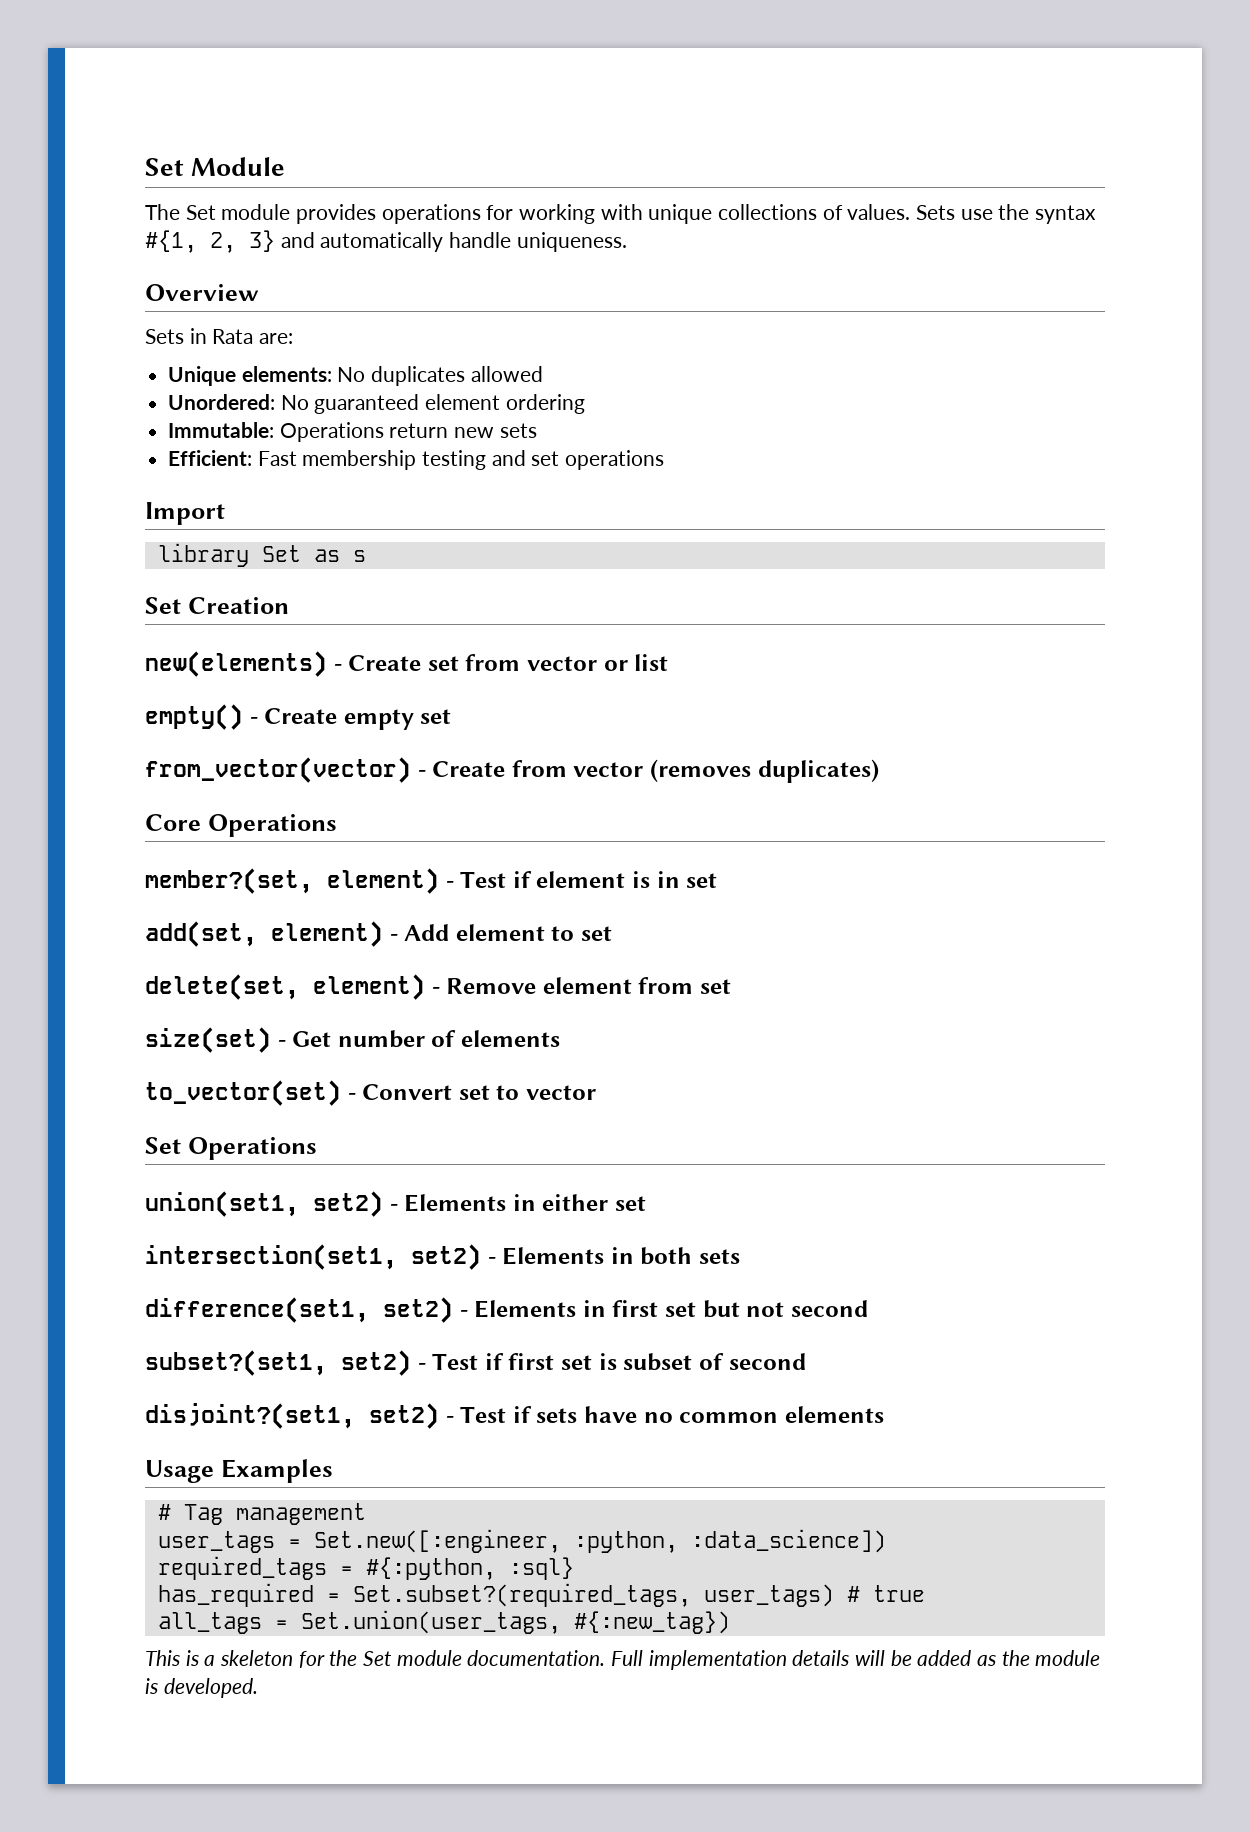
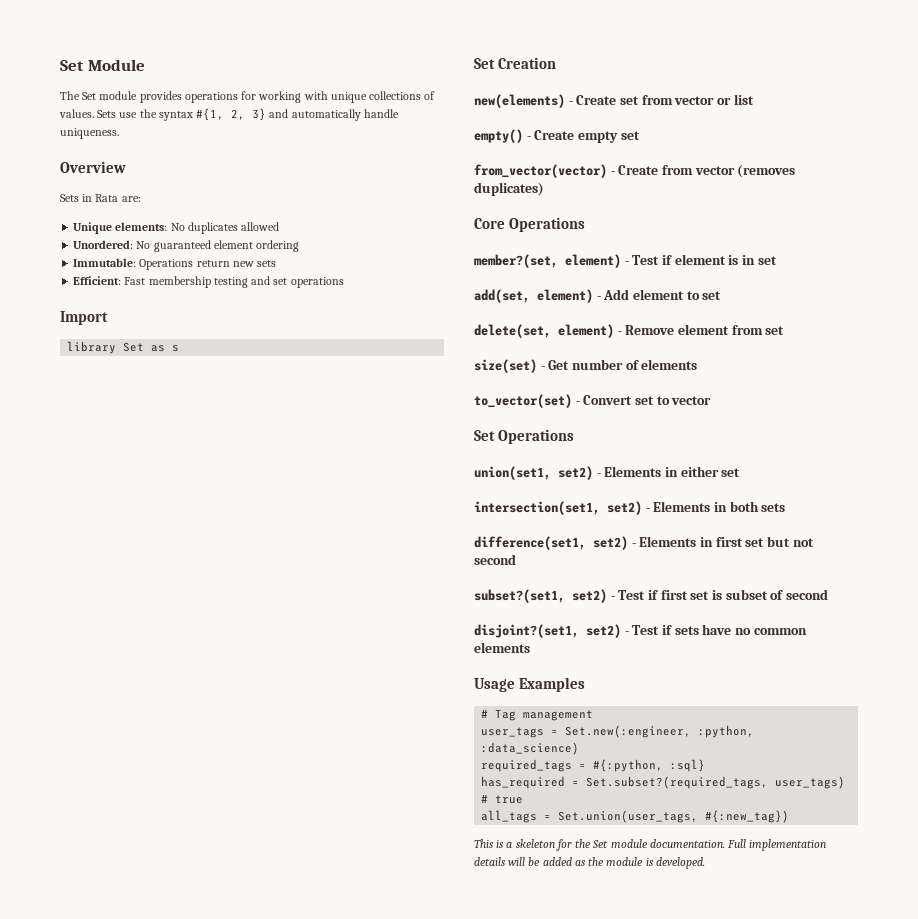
- user_tags = Set.new([:engineer, :python, :data_science])
+ user_tags = Set.new(:engineer, :python, :data_science)

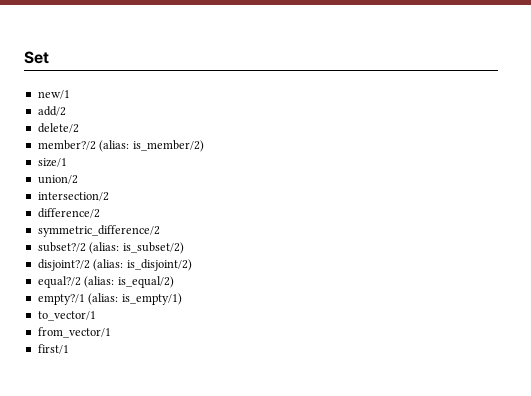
- Set Module
- The Set module provides operations for working with unique collections of values. Sets use the syntax #{1, 2, 3} and automatically handle uniqueness.
- Overview
- Sets in Rata are:
- Unique elements: No duplicates allowed
- Unordered: No guaranteed element ordering
- Immutable: Operations return new sets
- Efficient: Fast membership testing and set operations
- Import
- library Set as s
- Set Creation
- new(elements) - Create set from vector or list
- empty() - Create empty set
- from_vector(vector) - Create from vector (removes duplicates)
- Core Operations
- member?(set, element) - Test if element is in set
- add(set, element) - Add element to set
- delete(set, element) - Remove element from set
- size(set) - Get number of elements
- to_vector(set) - Convert set to vector
- Set Operations
- union(set1, set2) - Elements in either set
- intersection(set1, set2) - Elements in both sets
- difference(set1, set2) - Elements in first set but not second
- subset?(set1, set2) - Test if first set is subset of second
- disjoint?(set1, set2) - Test if sets have no common elements
- Usage Examples
- # Tag management
- user_tags = Set.new(:engineer, :python, :data_science)
- required_tags = #{:python, :sql}
- has_required = Set.subset?(required_tags, user_tags) # true
- all_tags = Set.union(user_tags, #{:new_tag})
- This is a skeleton for the Set module documentation. Full implementation details will be added as the module is developed.
+ Set
+ new/1
+ add/2
+ delete/2
+ member?/2 (alias: is_member/2)
+ size/1
+ union/2
+ intersection/2
+ difference/2
+ symmetric_difference/2
+ subset?/2 (alias: is_subset/2)
+ disjoint?/2 (alias: is_disjoint/2)
+ equal?/2 (alias: is_equal/2)
+ empty?/1 (alias: is_empty/1)
+ to_vector/1
+ from_vector/1
+ first/1

